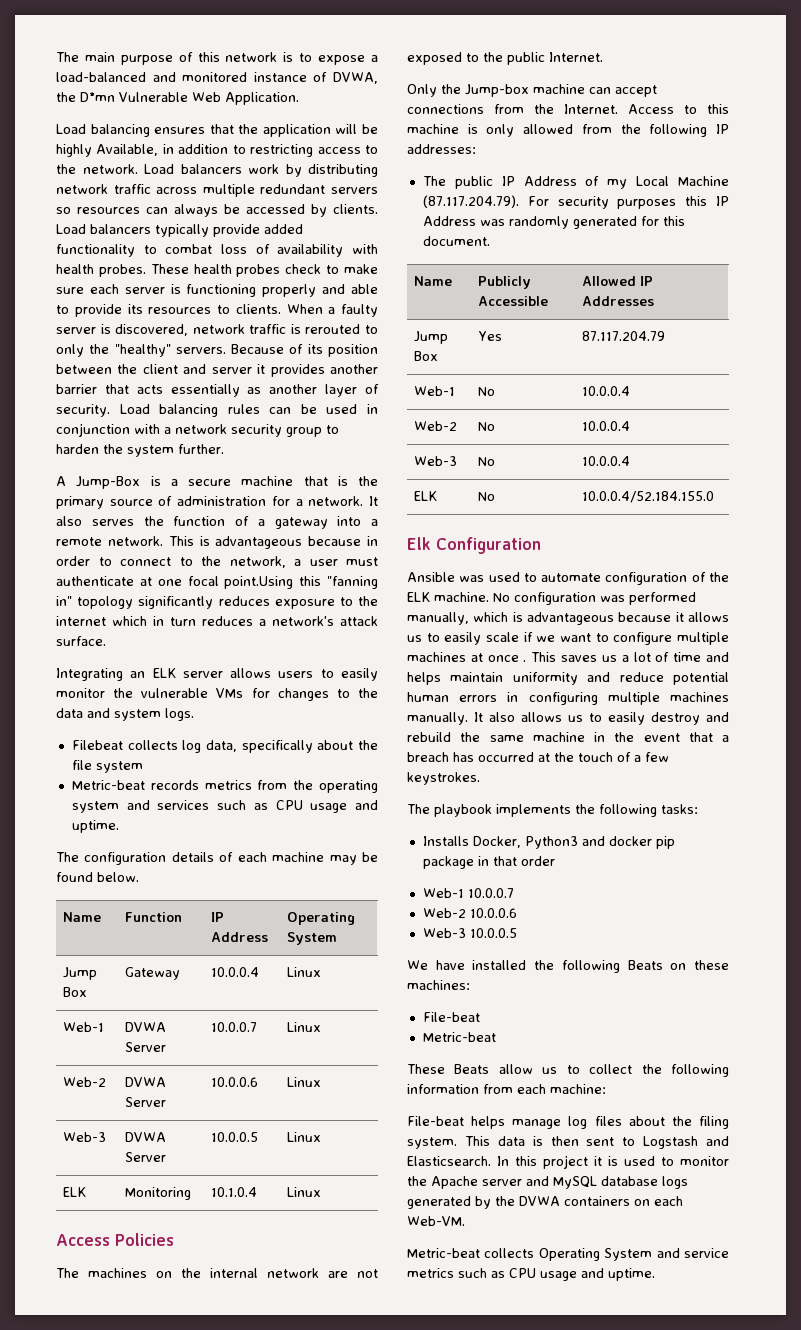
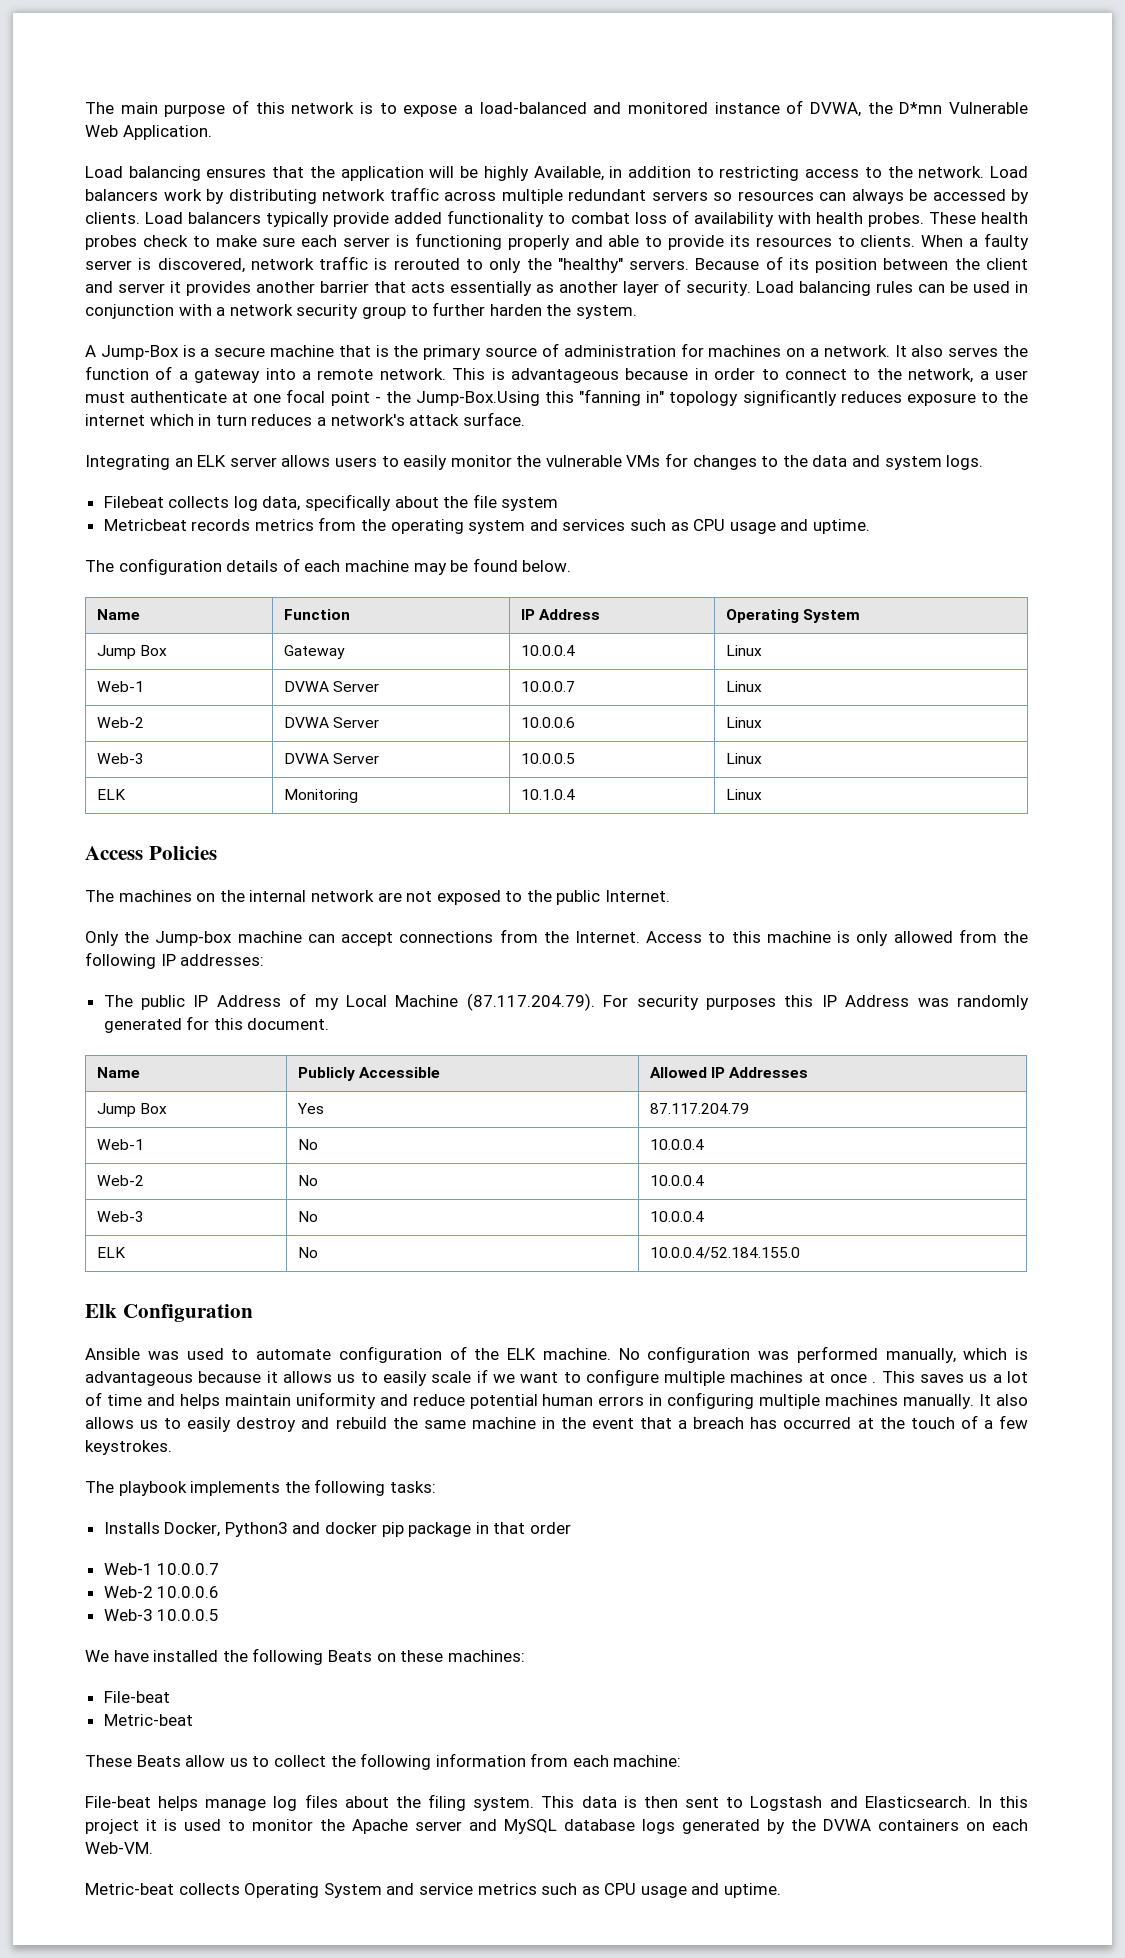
- Load balancing rules can be used in conjunction with a network security group to harden the system further.
+ Load balancing rules can be used in conjunction with a network security group to further harden the system.
- A Jump-Box is a secure machine that is the primary source of administration for a network.
+ A Jump-Box is a secure machine that is the primary source of administration for machines on a network.
- This is advantageous because in order to connect to the network, a user must authenticate at one focal point.Using this "fanning in" topology significantly reduces exposure to the internet which in turn reduces a network's attack surface.
+ This is advantageous because in order to connect to the network, a user must authenticate at one focal point - the Jump-Box.Using this "fanning in" topology significantly reduces exposure to the internet which in turn reduces a network's attack surface.
- Metric-beat records metrics from the operating system and services such as CPU usage and uptime.
+ Metricbeat records metrics from the operating system and services such as CPU usage and uptime.

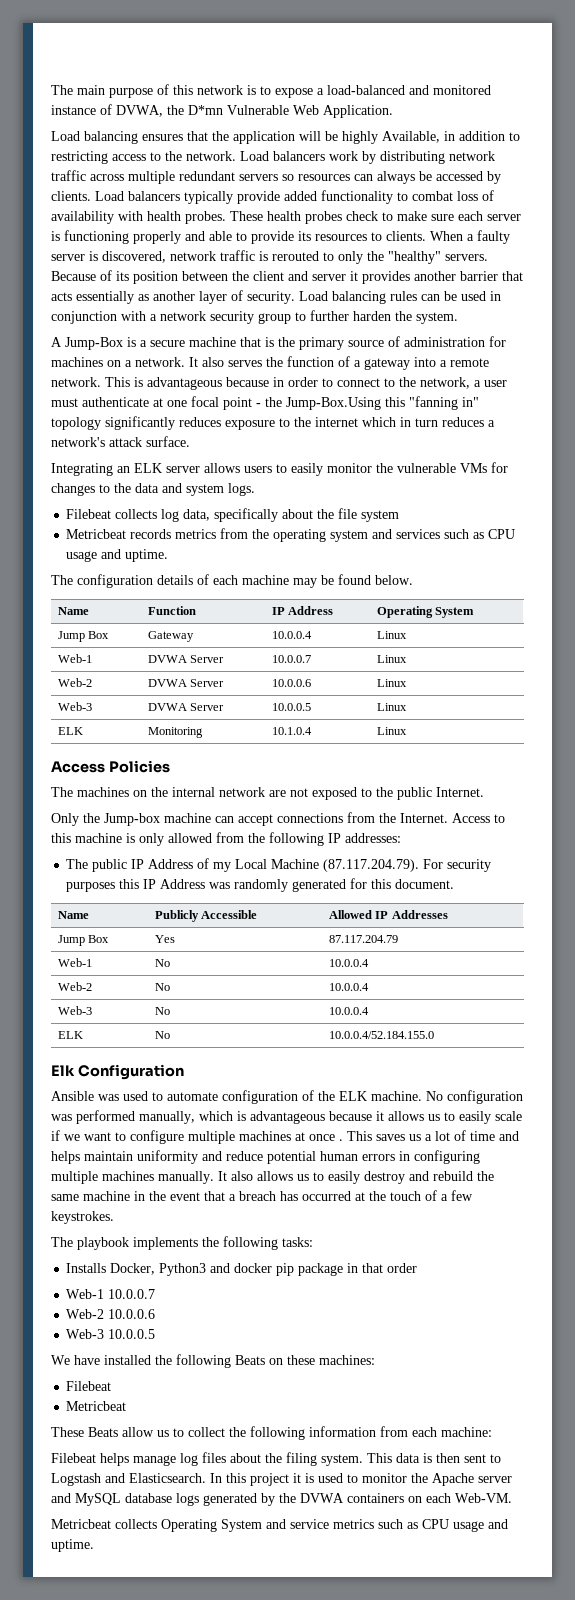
  We have installed the following Beats on these machines:
- File-beat
- Metric-beat
+ Filebeat
+ Metricbeat
- File-beat helps manage log files about the filing system.
+ Filebeat helps manage log files about the filing system.
- Metric-beat collects Operating System and service metrics such as CPU usage and uptime.
+ Metricbeat collects Operating System and service metrics such as CPU usage and uptime.

